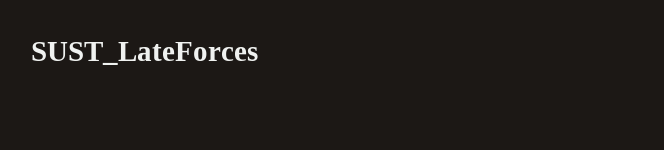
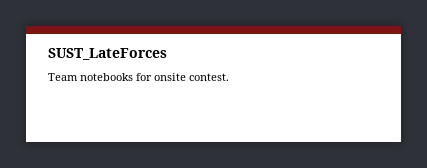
+ Team notebooks for onsite contest.

